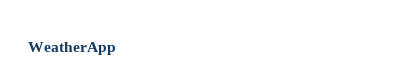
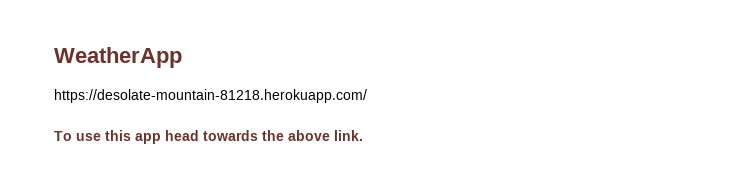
+ https://desolate-mountain-81218.herokuapp.com/
+ To use this app head towards the above link.

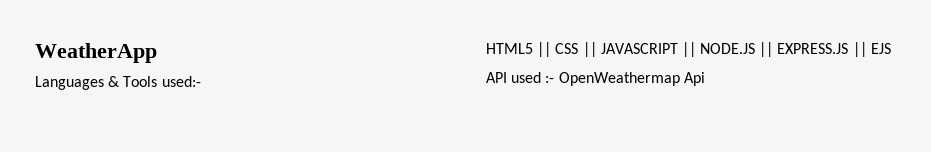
- https://desolate-mountain-81218.herokuapp.com/
- To use this app head towards the above link.
+ Languages & Tools used:-
+ HTML5 || CSS || JAVASCRIPT || NODE.JS || EXPRESS.JS || EJS
+ API used :- OpenWeathermap Api

